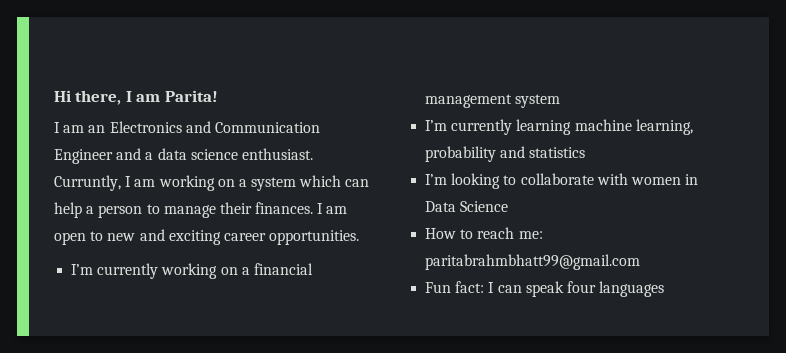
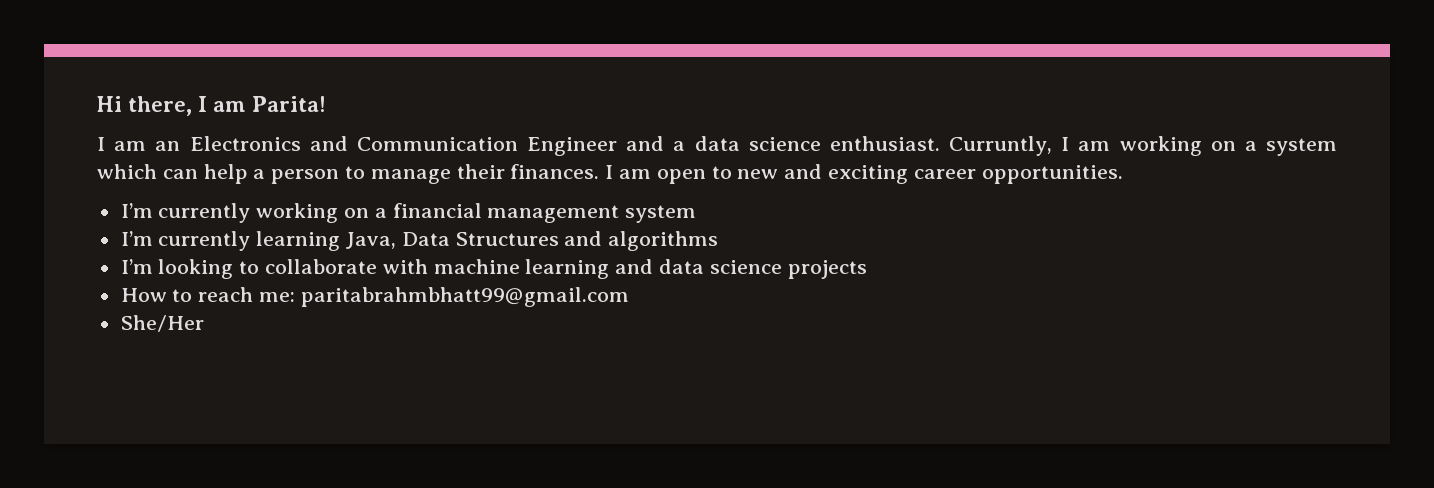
- I’m currently learning machine learning, probability and statistics
+ I’m currently learning Java, Data Structures and algorithms
- I’m looking to collaborate with women in Data Science
+ I’m looking to collaborate with machine learning and data science projects
- Fun fact: I can speak four languages
+ She/Her

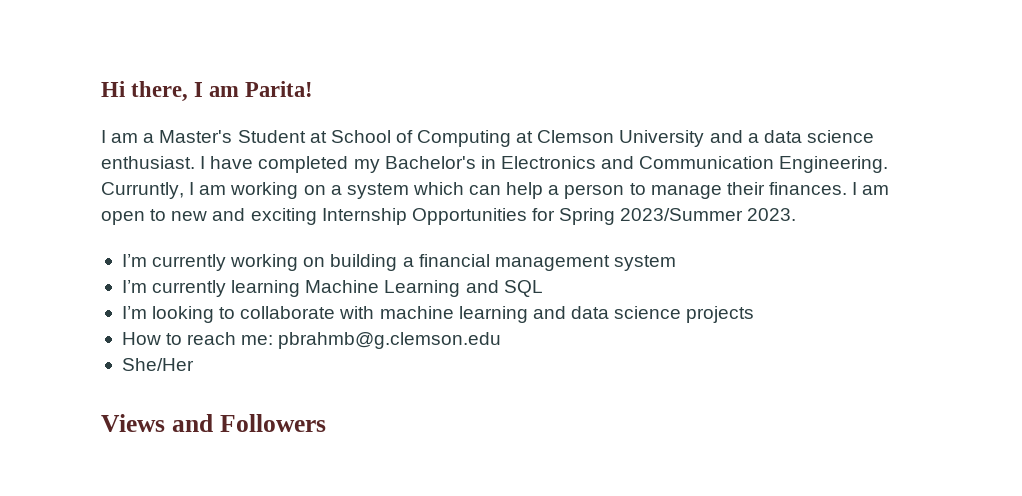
- I am an Electronics and Communication Engineer and a data science enthusiast.
+ I am a Master's Student at School of Computing at Clemson University and a data science enthusiast.
+ I have completed my Bachelor's in Electronics and Communication Engineering.
- I am open to new and exciting career opportunities.
+ I am open to new and exciting Internship Opportunities for Spring 2023/Summer 2023.
- I’m currently working on a financial management system
+ I’m currently working on building a financial management system
- I’m currently learning Java, Data Structures and algorithms
+ I’m currently learning Machine Learning and SQL
- How to reach me: paritabrahmbhatt99@gmail.com
+ How to reach me: pbrahmb@g.clemson.edu
+ Views and Followers

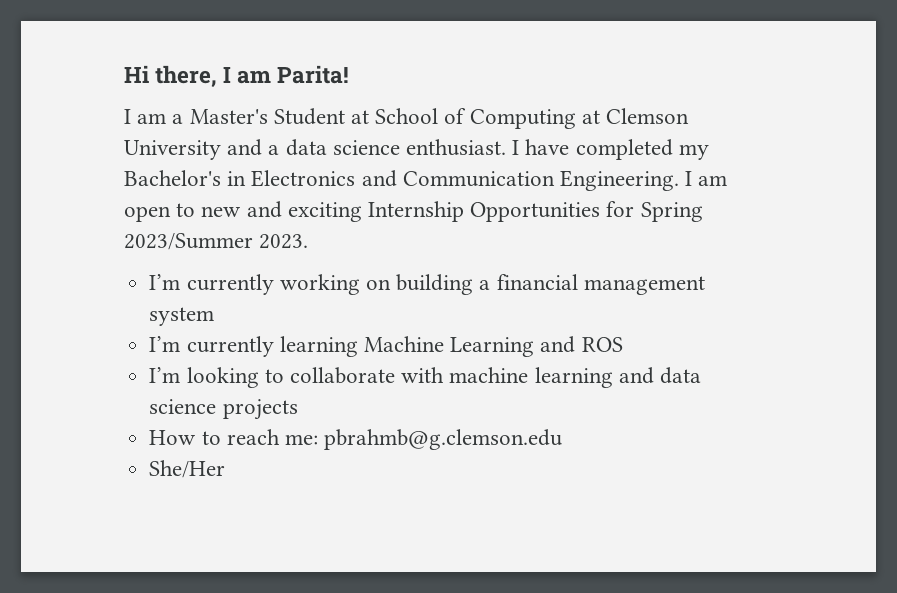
- Curruntly, I am working on a system which can help a person to manage their finances.
- I’m currently learning Machine Learning and SQL
+ I’m currently learning Machine Learning and ROS
- Views and Followers

